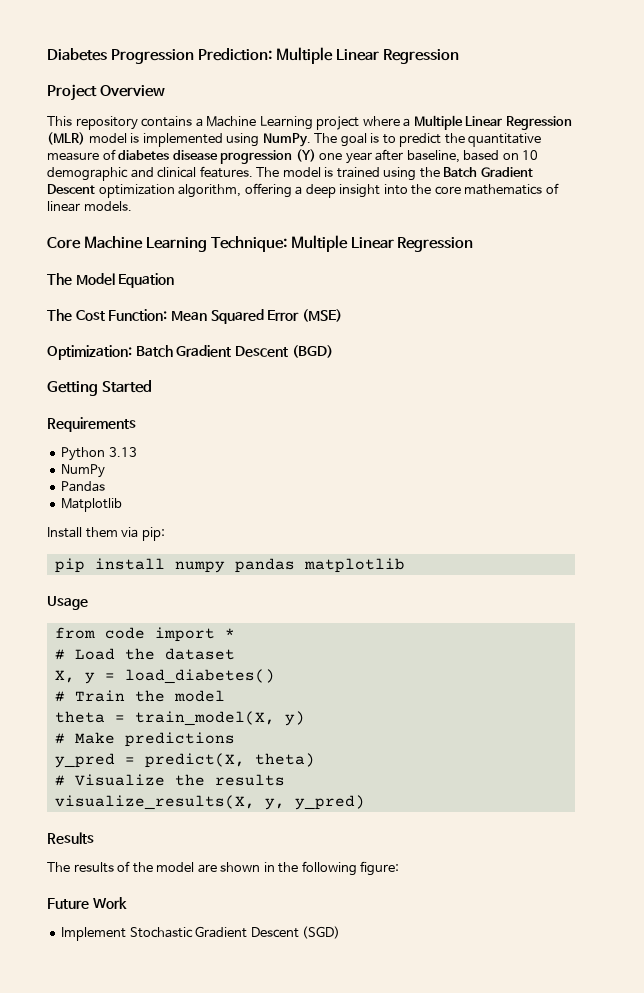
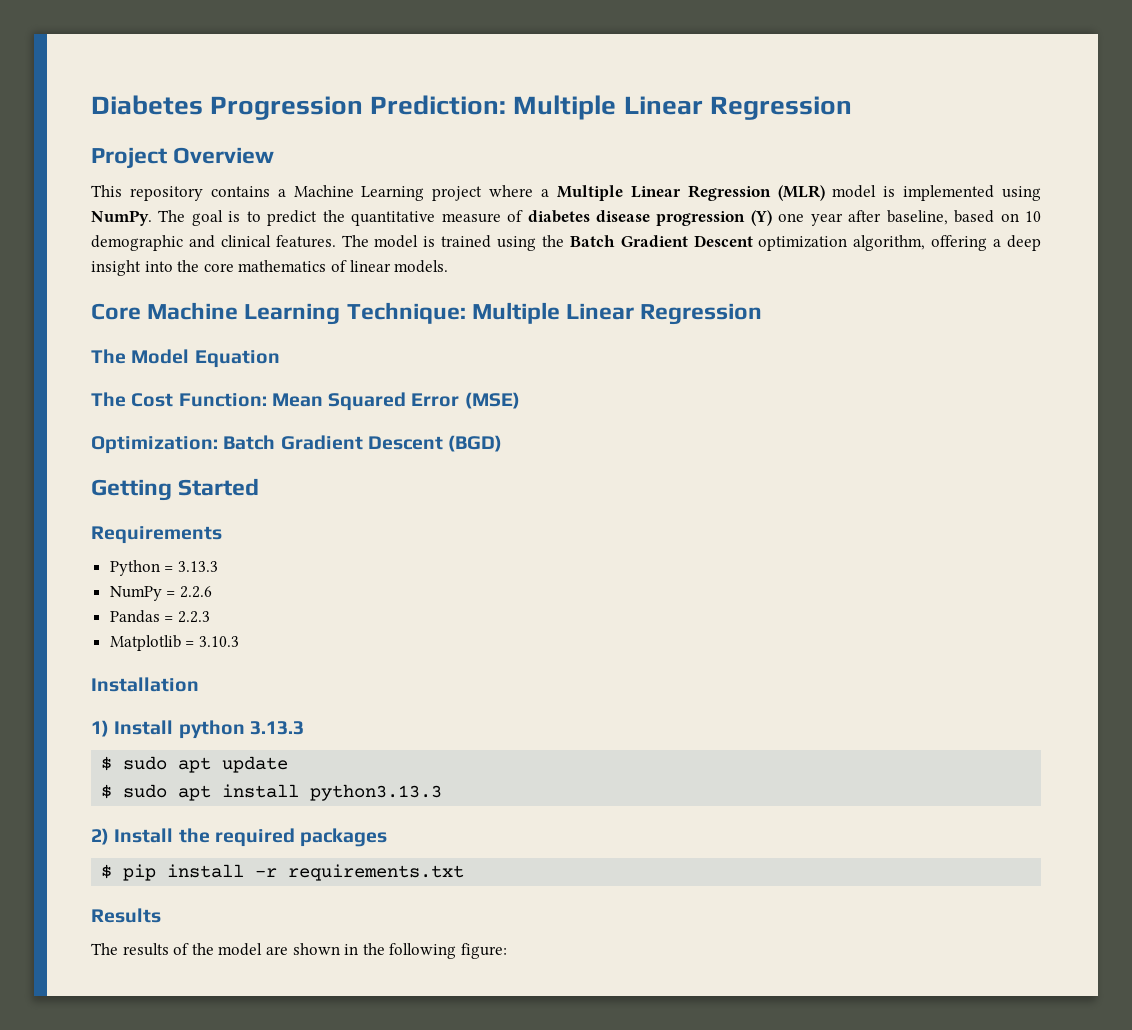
- Python 3.13
+ Python = 3.13.3
- NumPy
+ NumPy = 2.2.6
- Pandas
+ Pandas = 2.2.3
- Matplotlib
- Install them via pip:
- pip install numpy pandas matplotlib
- Usage
- from code import *
- # Load the dataset
- X, y = load_diabetes()
- # Train the model
- theta = train_model(X, y)
- # Make predictions
- y_pred = predict(X, theta)
- # Visualize the results
- visualize_results(X, y, y_pred)
+ Matplotlib = 3.10.3
+ Installation
+ 1) Install python 3.13.3
+ $ sudo apt update
+ $ sudo apt install python3.13.3
+ 2) Install the required packages
+ $ pip install -r requirements.txt
- Future Work
- Implement Stochastic Gradient Descent (SGD)

